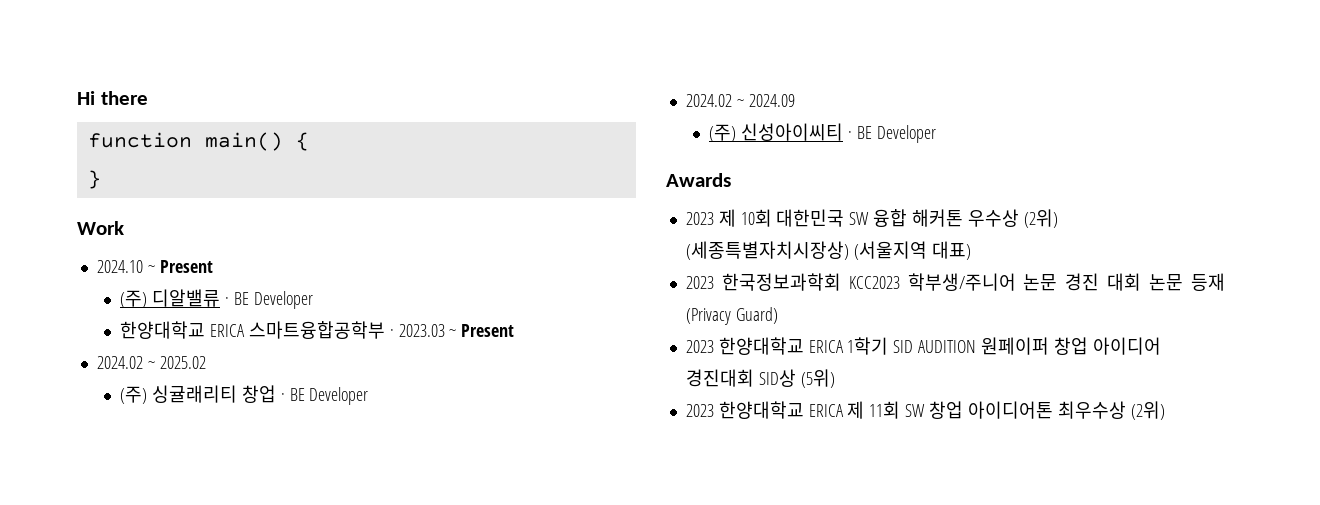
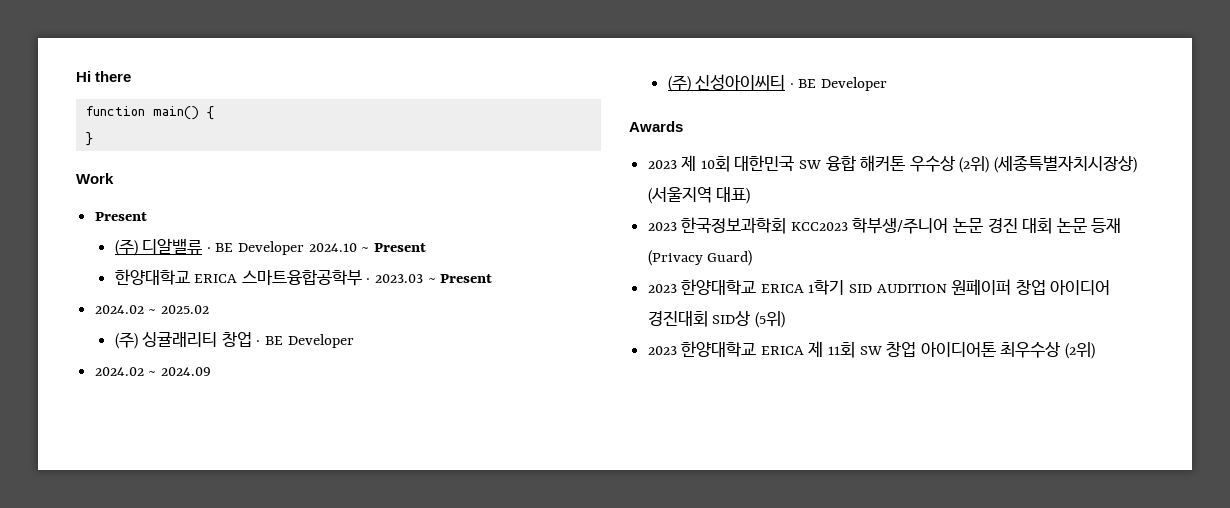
  Work
- 2024.10 ~ Present
+ Present
- (주) 디알밸류 · BE Developer
+ (주) 디알밸류 · BE Developer 2024.10 ~ Present

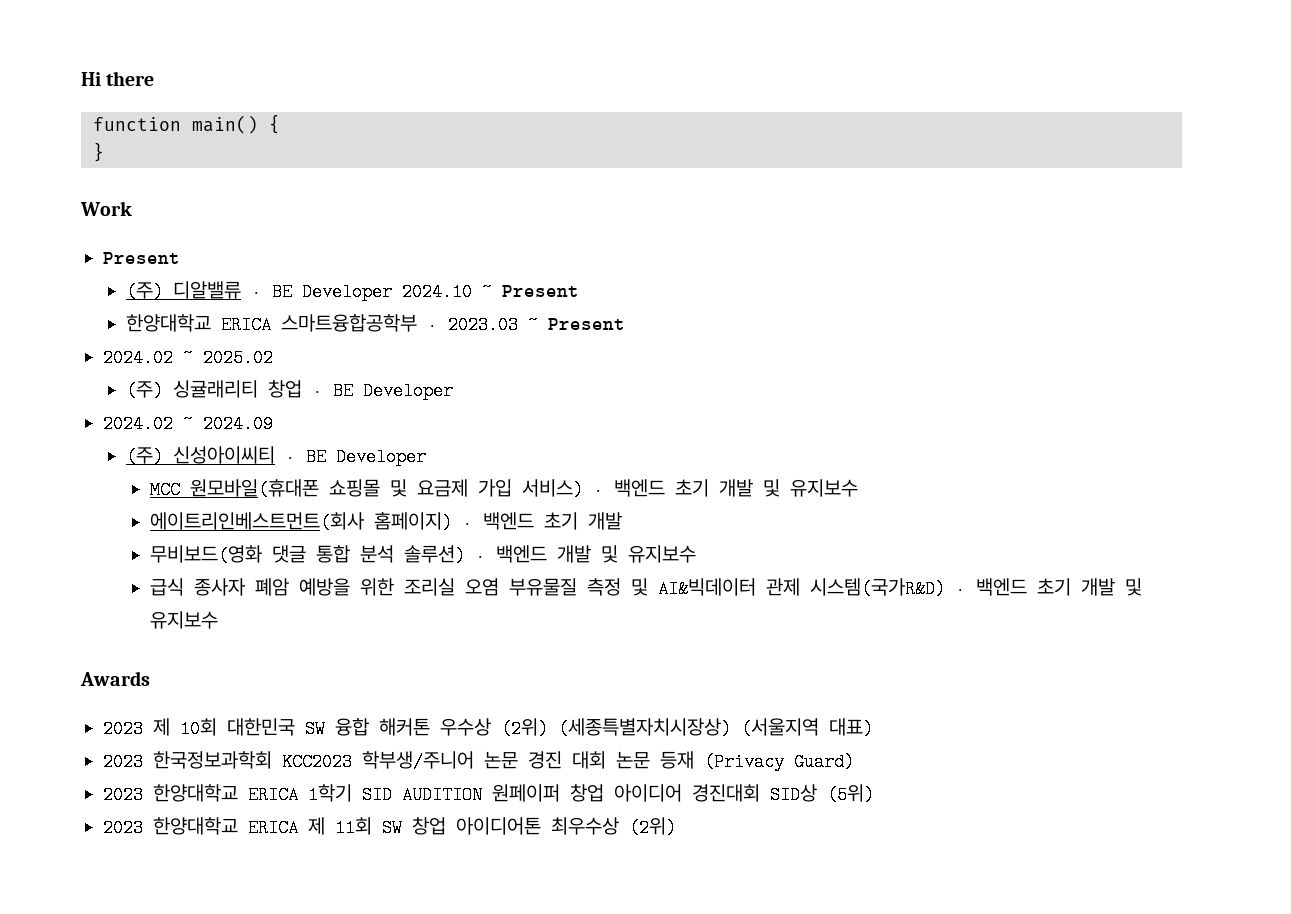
+ MCC 원모바일(휴대폰 쇼핑몰 및 요금제 가입 서비스) · 백엔드 초기 개발 및 유지보수
+ 에이트리인베스트먼트(회사 홈페이지) · 백엔드 초기 개발
+ 무비보드(영화 댓글 통합 분석 솔루션) · 백엔드 개발 및 유지보수
+ 급식 종사자 폐암 예방을 위한 조리실 오염 부유물질 측정 및 AI&빅데이터 관제 시스템(국가R&D) · 백엔드 초기 개발 및 유지보수

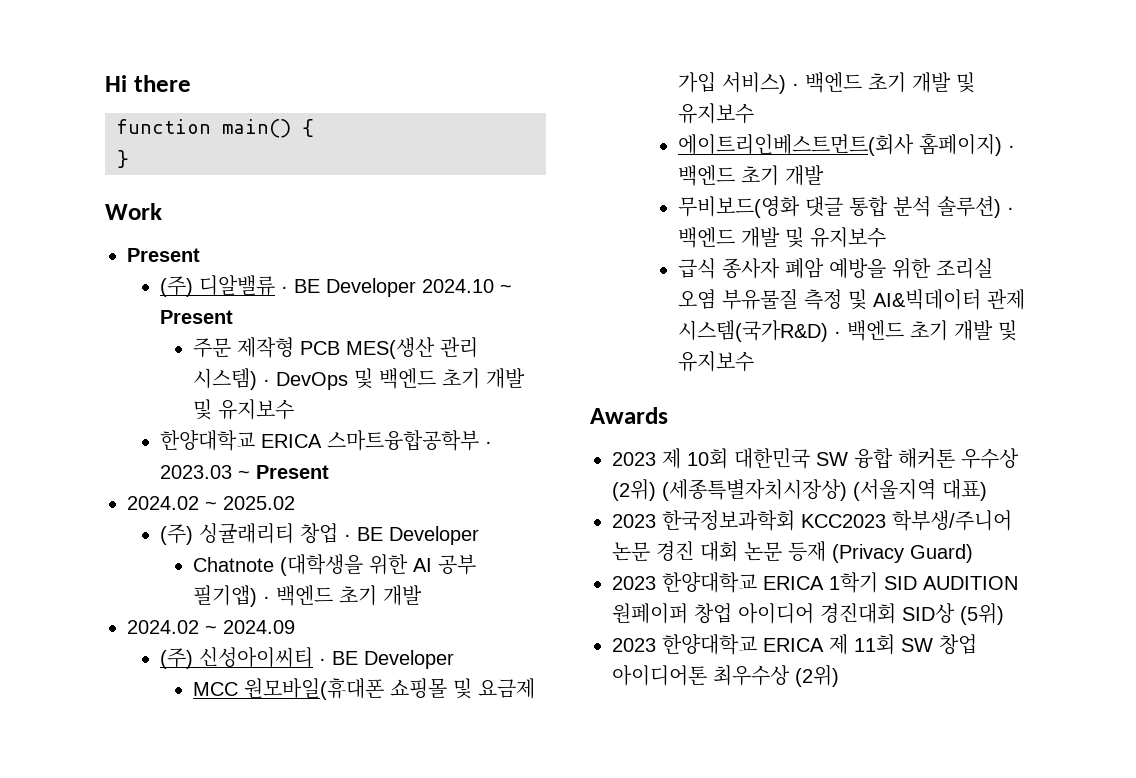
+ 주문 제작형 PCB MES(생산 관리 시스템) · DevOps 및 백엔드 초기 개발 및 유지보수
+ Chatnote (대학생을 위한 AI 공부 필기앱) · 백엔드 초기 개발

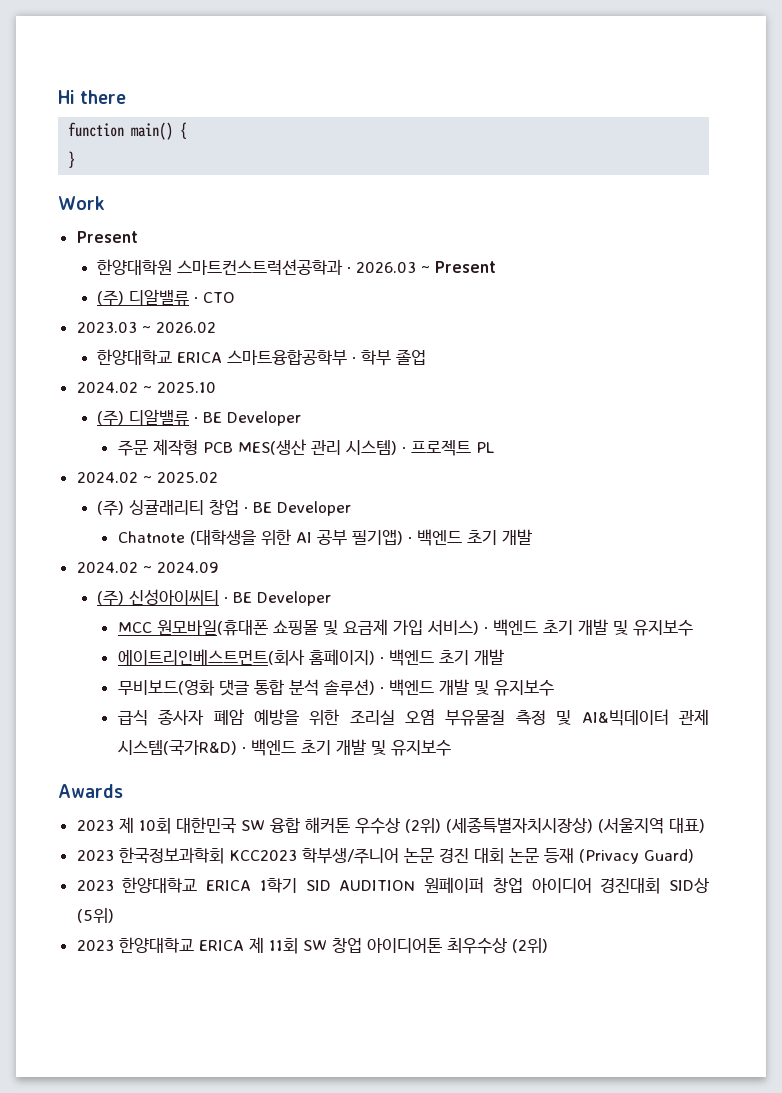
+ 한양대학원 스마트컨스트럭션공학과 · 2026.03 ~ Present
+ (주) 디알밸류 · CTO
+ 2023.03 ~ 2026.02
+ 한양대학교 ERICA 스마트융합공학부 · 학부 졸업
+ 2024.02 ~ 2025.10
- (주) 디알밸류 · BE Developer 2024.10 ~ Present
+ (주) 디알밸류 · BE Developer
- 주문 제작형 PCB MES(생산 관리 시스템) · DevOps 및 백엔드 초기 개발 및 유지보수
- 한양대학교 ERICA 스마트융합공학부 · 2023.03 ~ Present
+ 주문 제작형 PCB MES(생산 관리 시스템) · 프로젝트 PL

